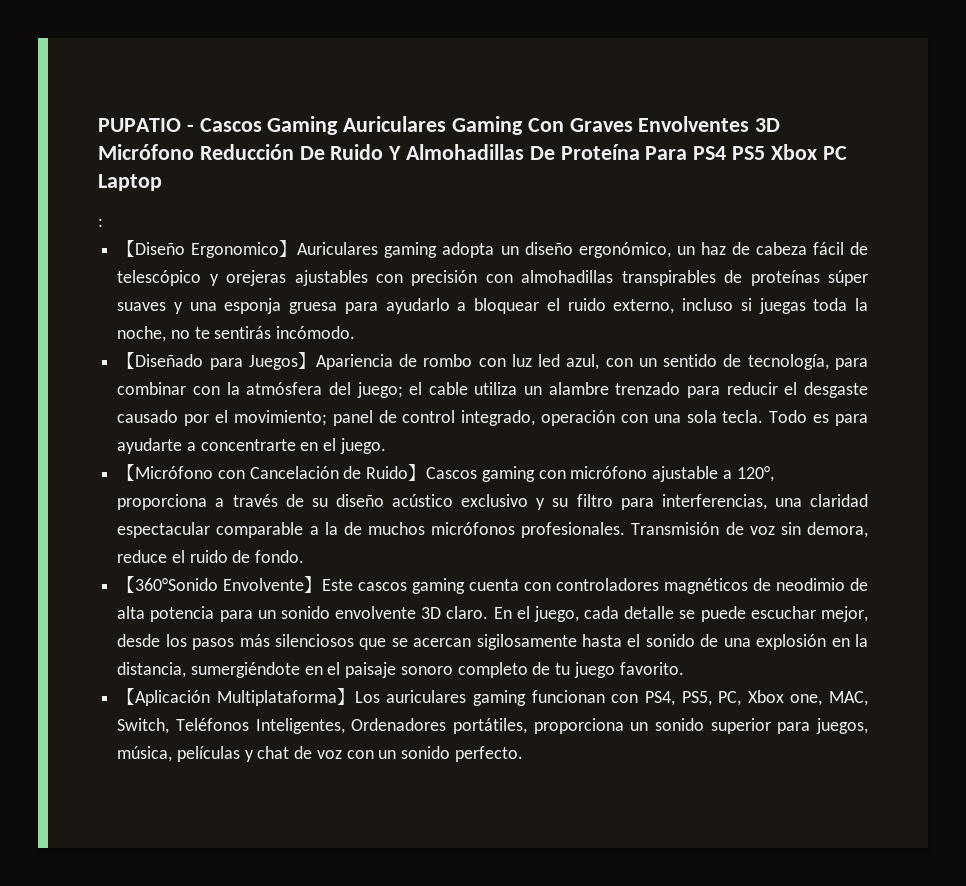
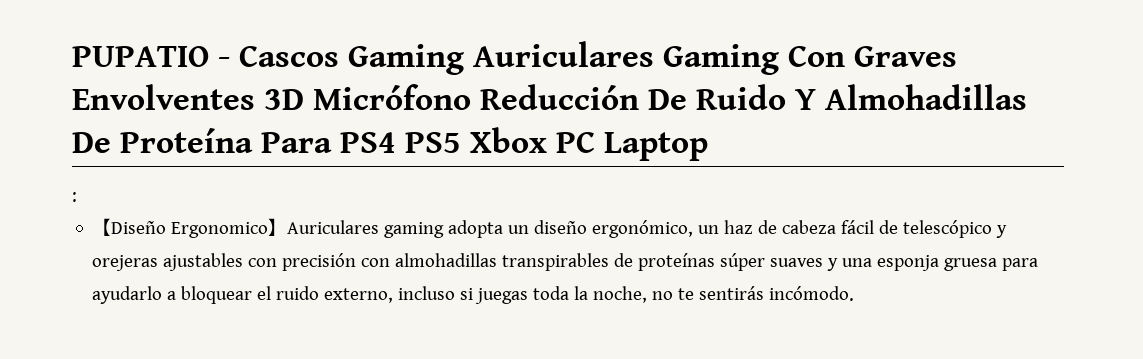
- 【Diseñado para Juegos】Apariencia de rombo con luz led azul, con un sentido de tecnología, para combinar con la atmósfera del juego; el cable utiliza un alambre trenzado para reducir el desgaste causado por el movimiento; panel de control integrado, operación con una sola tecla. Todo es para ayudarte a concentrarte en el juego.
- 【Micrófono con Cancelación de Ruido】Cascos gaming con micrófono ajustable a 120°, proporciona a través de su diseño acústico exclusivo y su filtro para interferencias, una claridad espectacular comparable a la de muchos micrófonos profesionales. Transmisión de voz sin demora, reduce el ruido de fondo.
- 【360°Sonido Envolvente】Este cascos gaming cuenta con controladores magnéticos de neodimio de alta potencia para un sonido envolvente 3D claro. En el juego, cada detalle se puede escuchar mejor, desde los pasos más silenciosos que se acercan sigilosamente hasta el sonido de una explosión en la distancia, sumergiéndote en el paisaje sonoro completo de tu juego favorito.
- 【Aplicación Multiplataforma】Los auriculares gaming funcionan con PS4, PS5, PC, Xbox one, MAC, Switch, Teléfonos Inteligentes, Ordenadores portátiles, proporciona un sonido superior para juegos, música, películas y chat de voz con un sonido perfecto.

